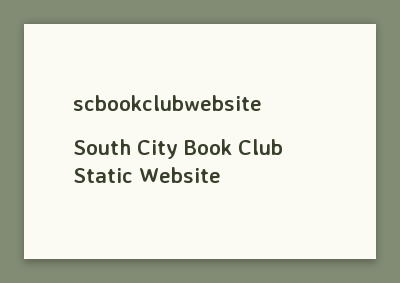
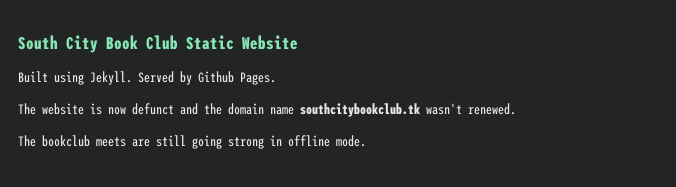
- scbookclubwebsite
+ Built using Jekyll. Served by Github Pages.
+ The website is now defunct and the domain name southcitybookclub.tk wasn't renewed.
+ The bookclub meets are still going strong in offline mode.

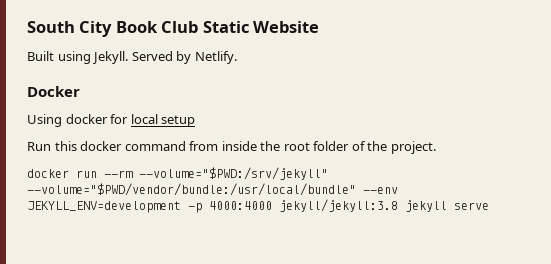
- Served by Github Pages.
- The website is now defunct and the domain name southcitybookclub.tk wasn't renewed.
- The bookclub meets are still going strong in offline mode.
+ Served by Netlify.
+ Docker
+ Using docker for local setup
+ Run this docker command from inside the root folder of the project.
+ docker run --rm --volume="$PWD:/srv/jekyll" --volume="$PWD/vendor/bundle:/usr/local/bundle" --env JEKYLL_ENV=development -p 4000:4000 jekyll/jekyll:3.8 jekyll serve

